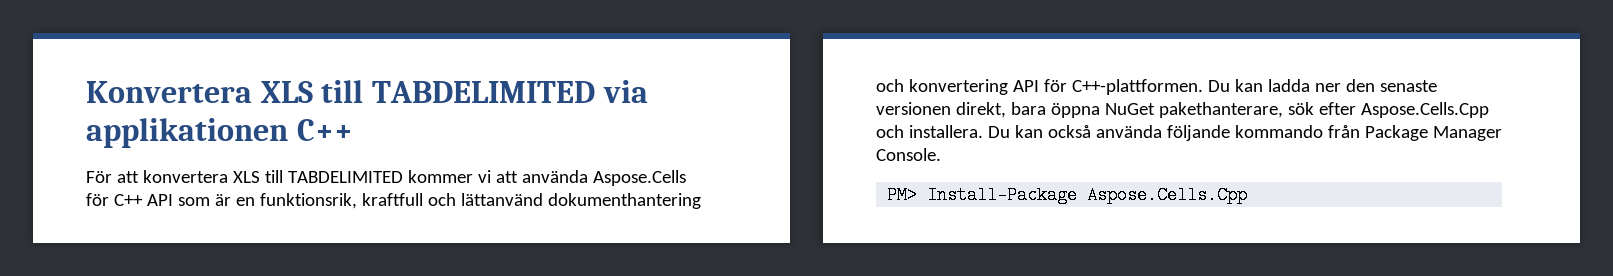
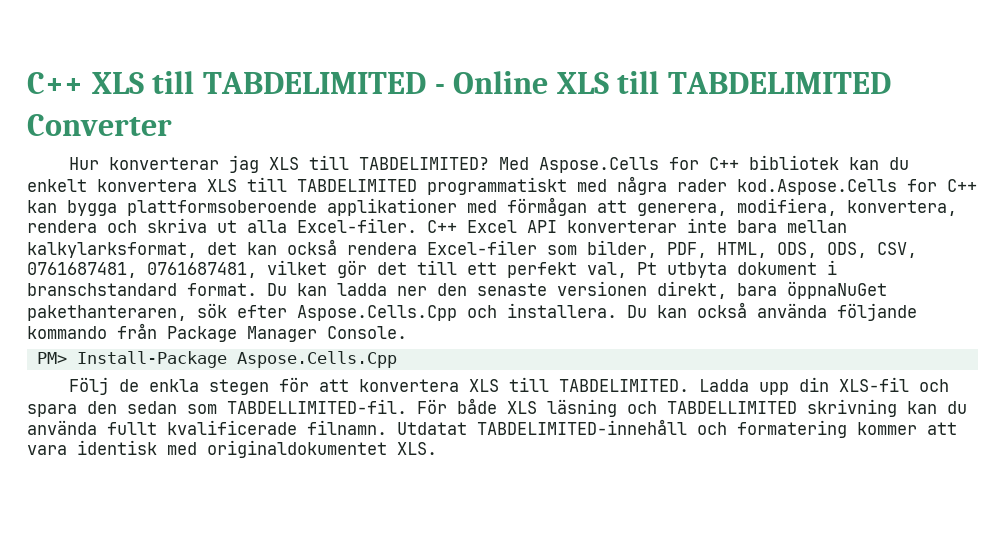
- Konvertera XLS till TABDELIMITED via applikationen C++
- För att konvertera XLS till TABDELIMITED kommer vi att använda Aspose.Cells för C++ API som är en funktionsrik, kraftfull och lättanvänd dokumenthantering och konvertering API för C++-plattformen.
+ C++ XLS till TABDELIMITED - Online XLS till TABDELIMITED Converter
+ Hur konverterar jag XLS till TABDELIMITED? Med Aspose.Cells for C++ bibliotek kan du enkelt konvertera XLS till TABDELIMITED programmatiskt med några rader kod.Aspose.Cells for C++ kan bygga plattformsoberoende applikationer med förmågan att generera, modifiera, konvertera, rendera och skriva ut alla Excel-filer. C++ Excel API konverterar inte bara mellan kalkylarksformat, det kan också rendera Excel-filer som bilder, PDF, HTML, ODS, ODS, CSV, 0761687481, 0761687481, vilket gör det till ett perfekt val, Pt utbyta dokument i branschstandard format.
- Du kan ladda ner den senaste versionen direkt, bara öppna NuGet pakethanterare, sök efter Aspose.Cells.Cpp och installera.
+ Du kan ladda ner den senaste versionen direkt, bara öppnaNuGet pakethanteraren, sök efter Aspose.Cells.Cpp och installera.
+ Följ de enkla stegen för att konvertera XLS till TABDELIMITED. Ladda upp din XLS-fil och spara den sedan som TABDELLIMITED-fil. För både XLS läsning och TABDELLIMITED skrivning kan du använda fullt kvalificerade filnamn. Utdatat TABDELIMITED-innehåll och formatering kommer att vara identisk med originaldokumentet XLS.

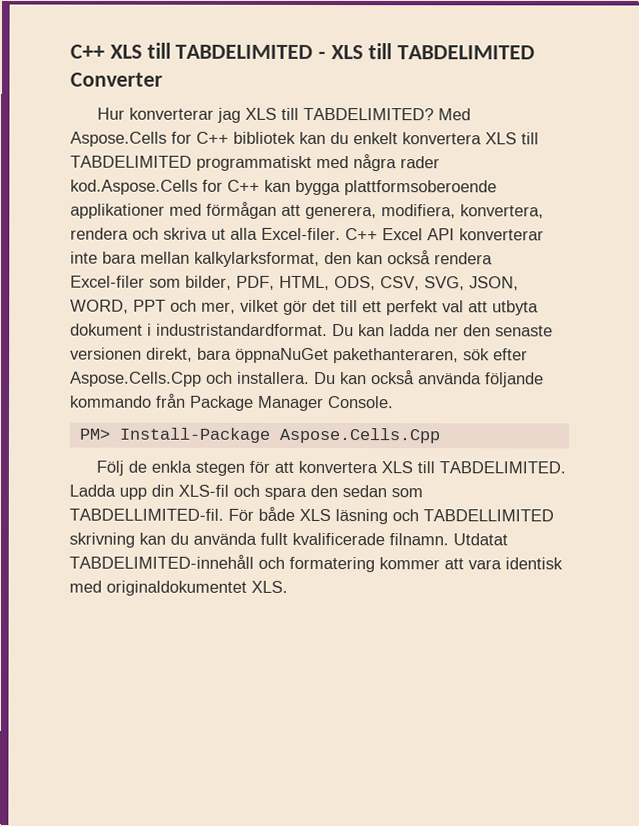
- C++ XLS till TABDELIMITED - Online XLS till TABDELIMITED Converter
+ C++ XLS till TABDELIMITED - XLS till TABDELIMITED Converter
- C++ Excel API konverterar inte bara mellan kalkylarksformat, det kan också rendera Excel-filer som bilder, PDF, HTML, ODS, ODS, CSV, 0761687481, 0761687481, vilket gör det till ett perfekt val, Pt utbyta dokument i branschstandard format.
+ C++ Excel API konverterar inte bara mellan kalkylarksformat, den kan också rendera Excel-filer som bilder, PDF, HTML, ODS, CSV, SVG, JSON, WORD, PPT och mer, vilket gör det till ett perfekt val att utbyta dokument i industristandardformat.

